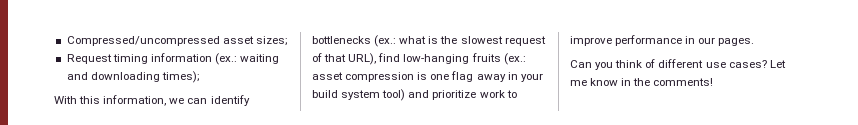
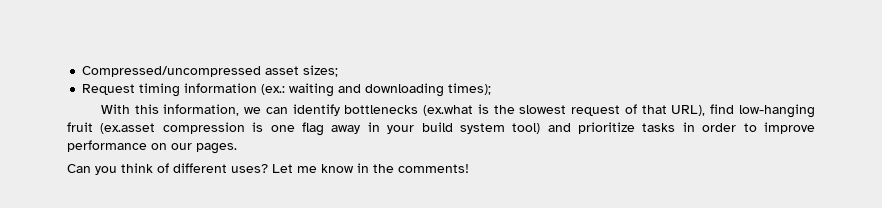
- With this information, we can identify bottlenecks (ex.: what is the slowest request of that URL), find low-hanging fruits (ex.: asset compression is one flag away in your build system tool) and prioritize work to improve performance in our pages.
+ With this information, we can identify bottlenecks (ex.what is the slowest request of that URL), find low-hanging fruit (ex.asset compression is one flag away in your build system tool) and prioritize tasks in order to improve performance on our pages.
- Can you think of different use cases?
+ Can you think of different uses?

